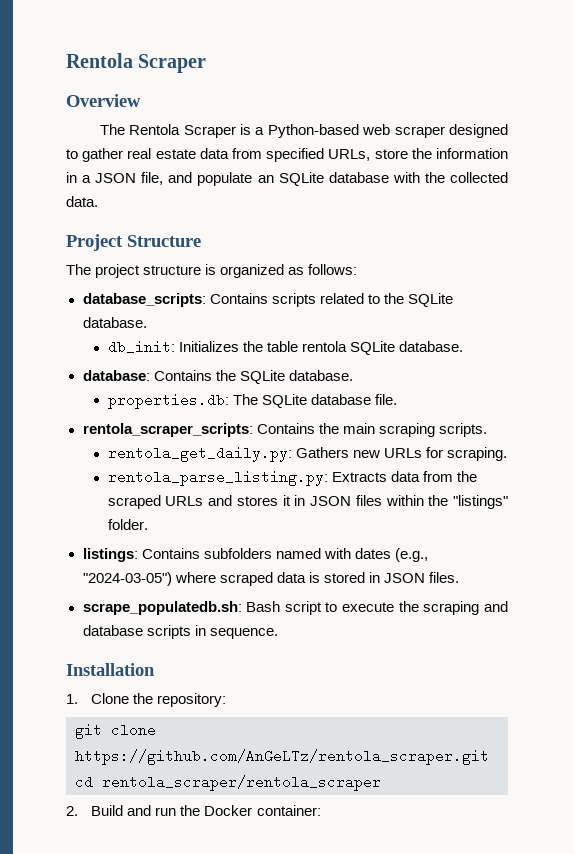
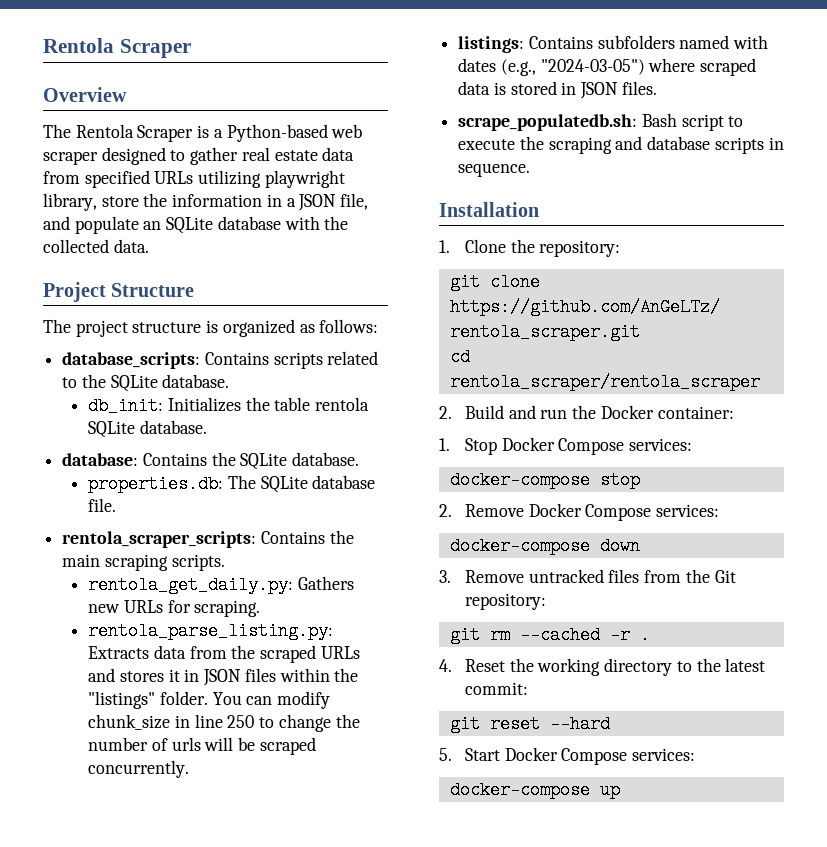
- The Rentola Scraper is a Python-based web scraper designed to gather real estate data from specified URLs, store the information in a JSON file, and populate an SQLite database with the collected data.
+ The Rentola Scraper is a Python-based web scraper designed to gather real estate data from specified URLs utilizing playwright library, store the information in a JSON file, and populate an SQLite database with the collected data.
+ You can modify chunk_size in line 250 to change the number of urls will be scraped concurrently.
+ 1. Stop Docker Compose services:
+ docker-compose stop
+ 2. Remove Docker Compose services:
+ docker-compose down
+ 3. Remove untracked files from the Git repository:
+ git rm --cached -r .
+ 4. Reset the working directory to the latest commit:
+ git reset --hard
+ 5. Start Docker Compose services:
+ docker-compose up

